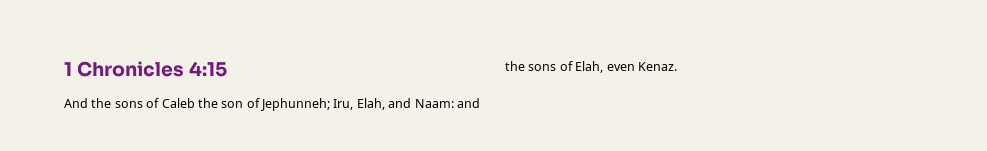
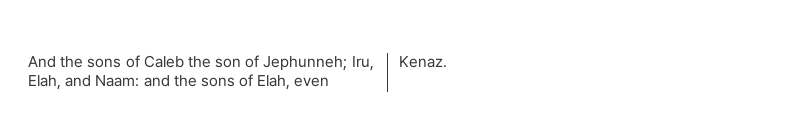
- 1 Chronicles 4:15

